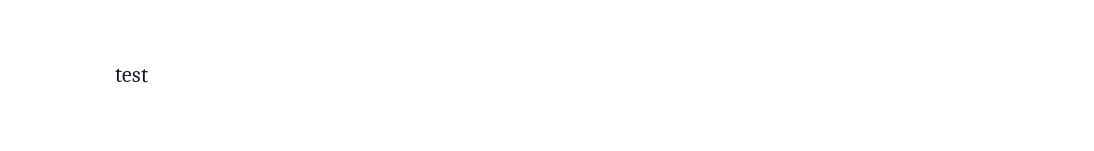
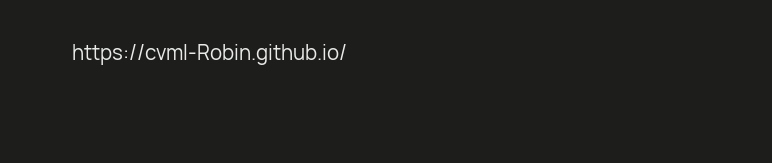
- test
+ https://cvml-Robin.github.io/

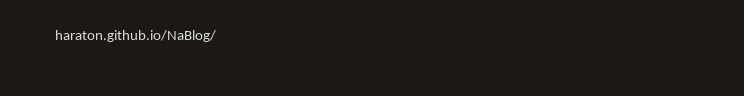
- https://cvml-Robin.github.io/
+ haraton.github.io/NaBlog/

